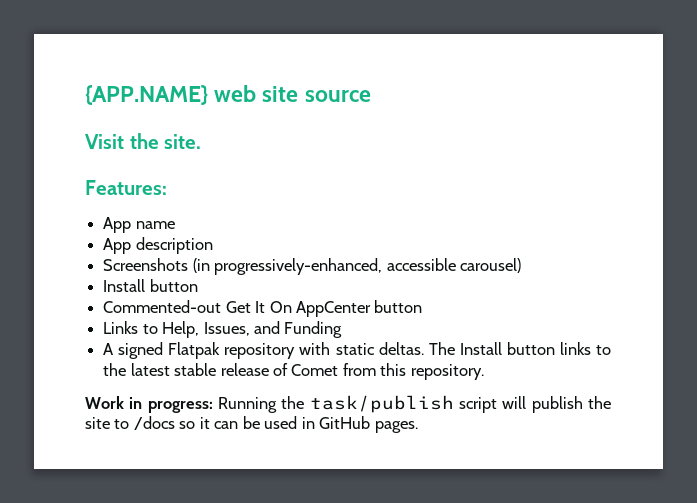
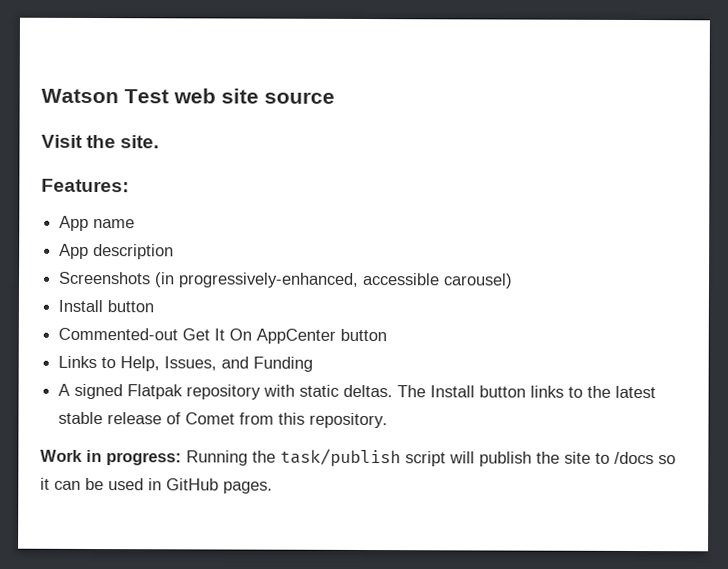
- {APP.NAME} web site source
+ Watson Test web site source

